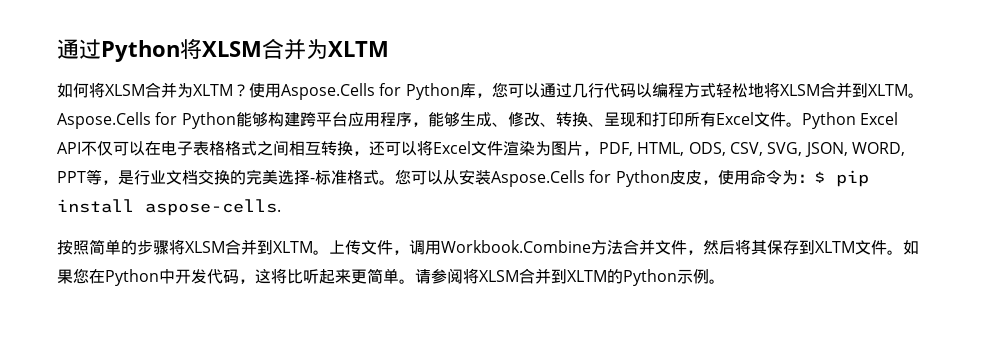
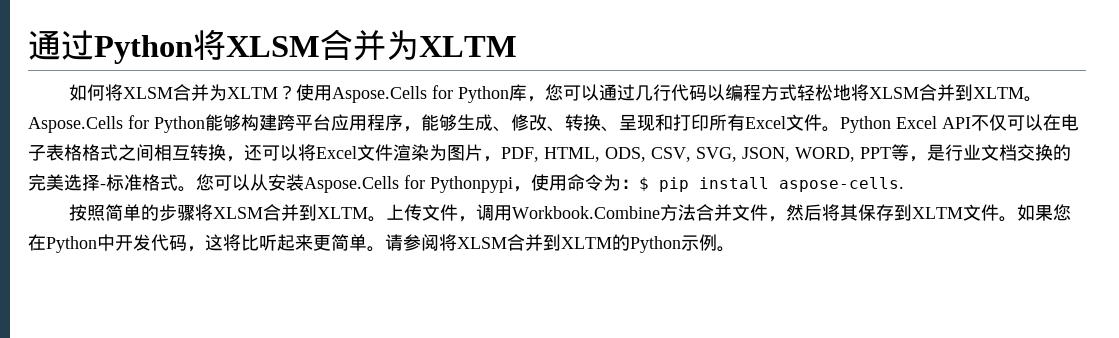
- 您可以从安装Aspose.Cells for Python皮皮，使用命令为：$ pip install aspose-cells.
+ 您可以从安装Aspose.Cells for Pythonpypi，使用命令为：$ pip install aspose-cells.

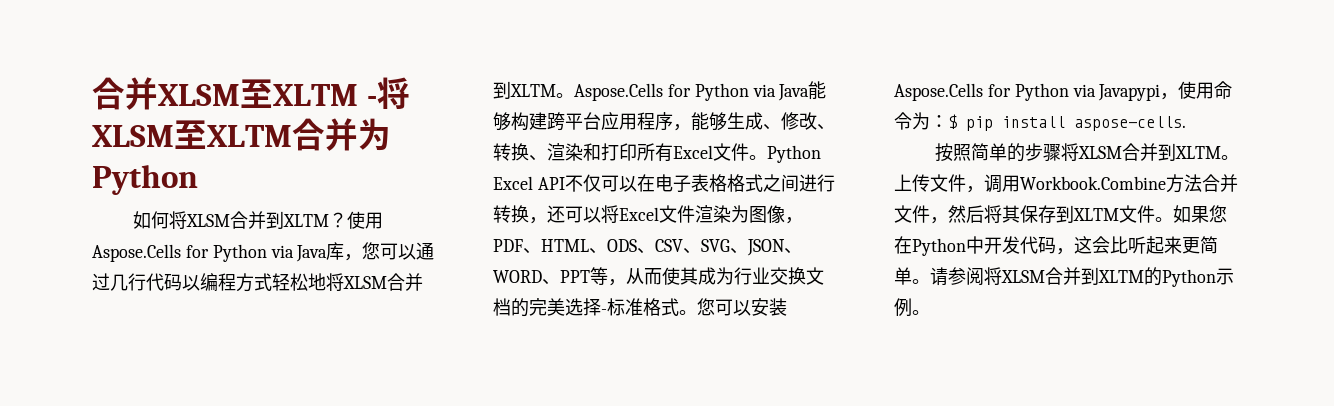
- 通过Python将XLSM合并为XLTM
+ 合并XLSM至XLTM -将XLSM至XLTM合并为Python
- 如何将XLSM合并为XLTM？
+ 如何将XLSM合并到XLTM？
- 使用Aspose.Cells for Python库，您可以通过几行代码以编程方式轻松地将XLSM合并到XLTM。
+ 使用Aspose.Cells for Python via Java库，您可以通过几行代码以编程方式轻松地将XLSM合并到XLTM。
- Aspose.Cells for Python能够构建跨平台应用程序，能够生成、修改、转换、呈现和打印所有Excel文件。
+ Aspose.Cells for Python via Java能够构建跨平台应用程序，能够生成、修改、转换、渲染和打印所有Excel文件。
- Python Excel API不仅可以在电子表格格式之间相互转换，还可以将Excel文件渲染为图片，PDF, HTML, ODS, CSV, SVG, JSON, WORD, PPT等，是行业文档交换的完美选择-标准格式。
+ Python Excel API不仅可以在电子表格格式之间进行转换，还可以将Excel文件渲染为图像，PDF、HTML、ODS、CSV、SVG、JSON、WORD、PPT等，从而使其成为行业交换文档的完美选择-标准格式。
- 您可以从安装Aspose.Cells for Pythonpypi，使用命令为：$ pip install aspose-cells.
+ 您可以安装Aspose.Cells for Python via Javapypi，使用命令为：$ pip install aspose-cells.
- 如果您在Python中开发代码，这将比听起来更简单。
+ 如果您在Python中开发代码，这会比听起来更简单。

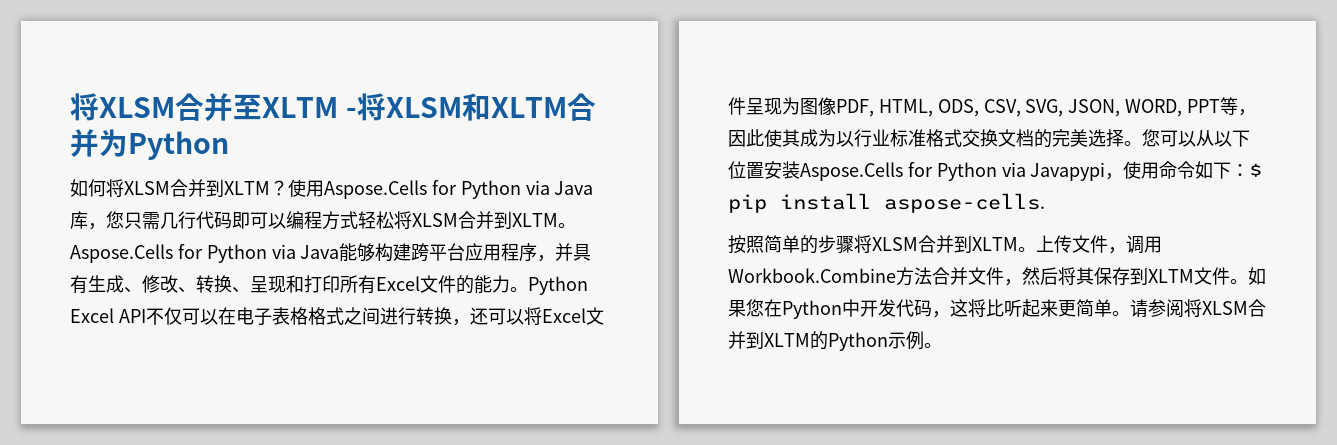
- 合并XLSM至XLTM -将XLSM至XLTM合并为Python
+ 将XLSM合并至XLTM -将XLSM和XLTM合并为Python
- 使用Aspose.Cells for Python via Java库，您可以通过几行代码以编程方式轻松地将XLSM合并到XLTM。
+ 使用Aspose.Cells for Python via Java库，您只需几行代码即可以编程方式轻松将XLSM合并到XLTM。
- Aspose.Cells for Python via Java能够构建跨平台应用程序，能够生成、修改、转换、渲染和打印所有Excel文件。
+ Aspose.Cells for Python via Java能够构建跨平台应用程序，并具有生成、修改、转换、呈现和打印所有Excel文件的能力。
- Python Excel API不仅可以在电子表格格式之间进行转换，还可以将Excel文件渲染为图像，PDF、HTML、ODS、CSV、SVG、JSON、WORD、PPT等，从而使其成为行业交换文档的完美选择-标准格式。您可以安装Aspose.Cells for Python via Javapypi，使用命令为：$ pip install aspose-cells.
+ Python Excel API不仅可以在电子表格格式之间进行转换，还可以将Excel文件呈现为图像PDF, HTML, ODS, CSV, SVG, JSON, WORD, PPT等，因此使其成为以行业标准格式交换文档的完美选择。您可以从以下位置安装Aspose.Cells for Python via Javapypi，使用命令如下：$ pip install aspose-cells.
- 如果您在Python中开发代码，这会比听起来更简单。
+ 如果您在Python中开发代码，这将比听起来更简单。

